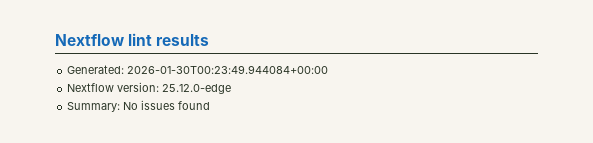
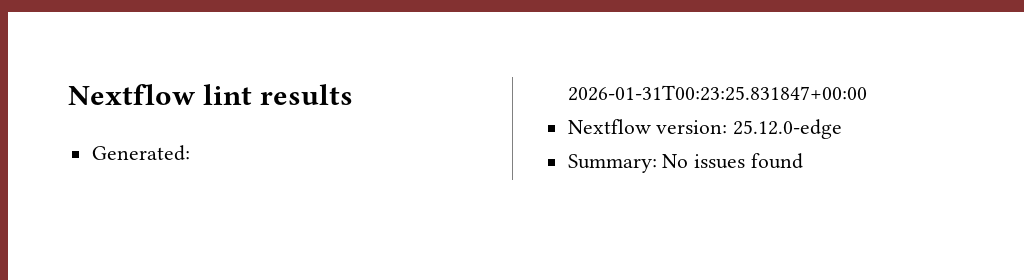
- Generated: 2026-01-30T00:23:49.944084+00:00
+ Generated: 2026-01-31T00:23:25.831847+00:00

